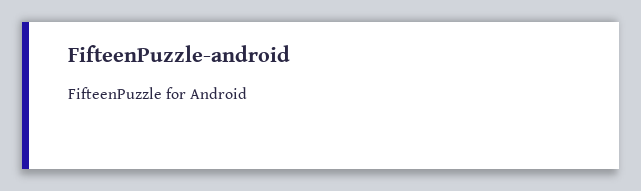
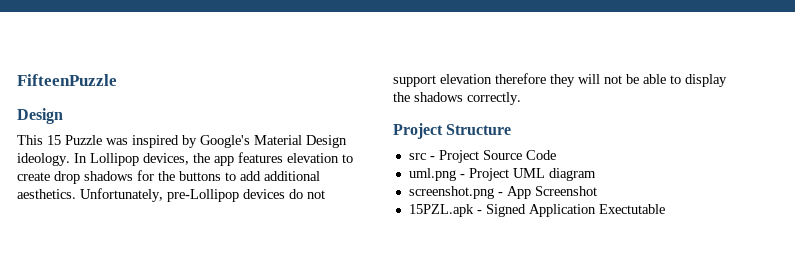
- FifteenPuzzle-android
- FifteenPuzzle for Android
+ FifteenPuzzle
+ Design
+ This 15 Puzzle was inspired by Google's Material Design ideology. In Lollipop devices, the app features elevation to create drop shadows for the buttons to add additional aesthetics. Unfortunately, pre-Lollipop devices do not support elevation therefore they will not be able to display the shadows correctly.
+ Project Structure
+ src - Project Source Code
+ uml.png - Project UML diagram
+ screenshot.png - App Screenshot
+ 15PZL.apk - Signed Application Exectutable

